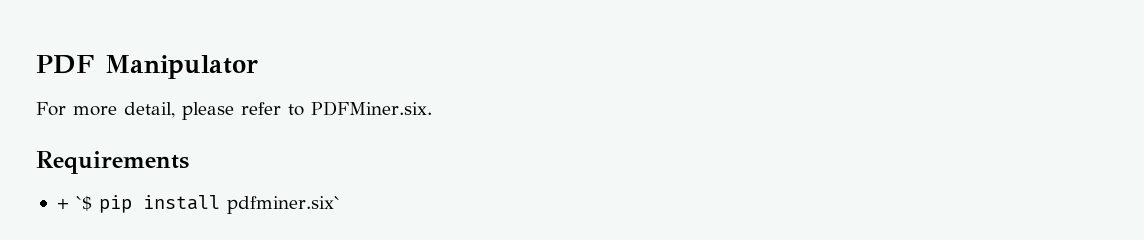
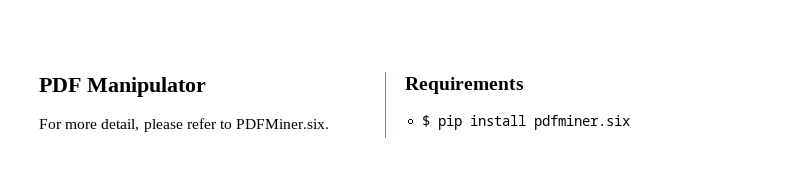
- + `$ pip install pdfminer.six`
+ $ pip install pdfminer.six

